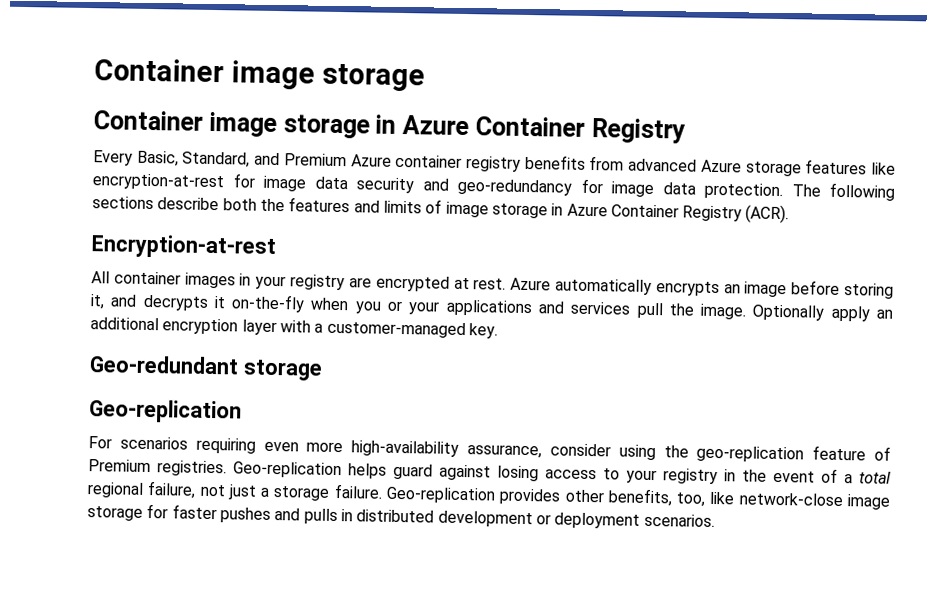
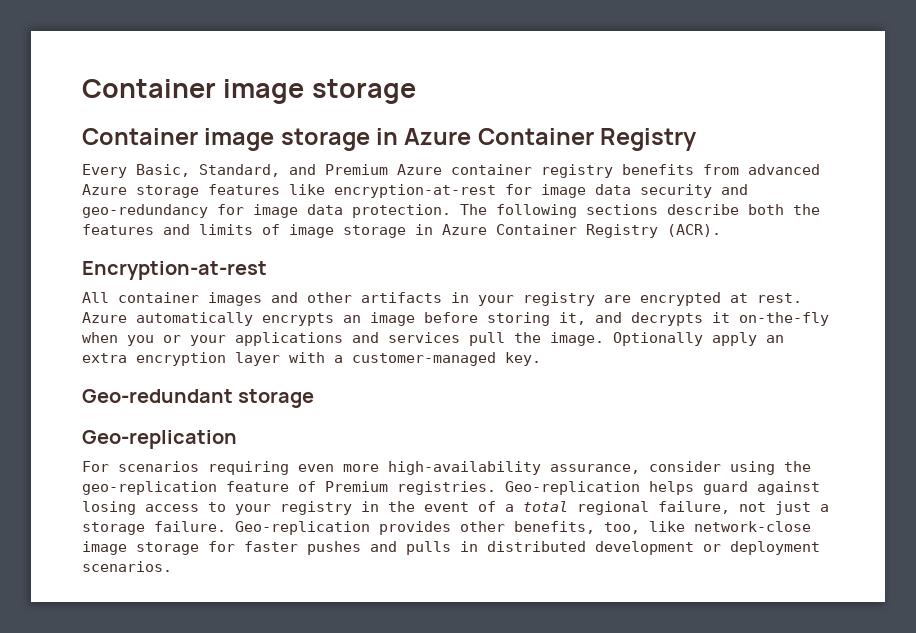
- All container images in your registry are encrypted at rest.
+ All container images and other artifacts in your registry are encrypted at rest.
- Optionally apply an additional encryption layer with a customer-managed key.
+ Optionally apply an extra encryption layer with a customer-managed key.

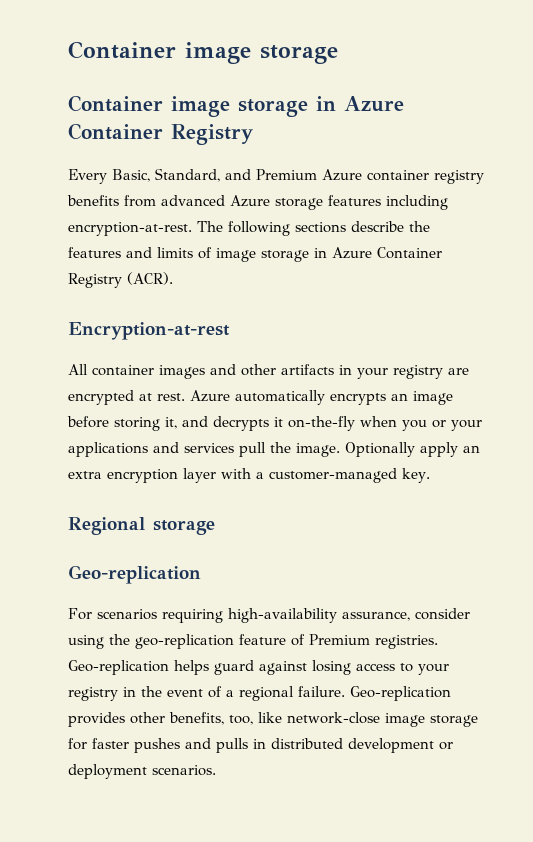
- Every Basic, Standard, and Premium Azure container registry benefits from advanced Azure storage features like encryption-at-rest for image data security and geo-redundancy for image data protection.
+ Every Basic, Standard, and Premium Azure container registry benefits from advanced Azure storage features including encryption-at-rest.
- The following sections describe both the features and limits of image storage in Azure Container Registry (ACR).
+ The following sections describe the features and limits of image storage in Azure Container Registry (ACR).
- Geo-redundant storage
+ Regional storage
- For scenarios requiring even more high-availability assurance, consider using the geo-replication feature of Premium registries.
+ For scenarios requiring high-availability assurance, consider using the geo-replication feature of Premium registries.
- Geo-replication helps guard against losing access to your registry in the event of a total regional failure, not just a storage failure.
+ Geo-replication helps guard against losing access to your registry in the event of a regional failure.

